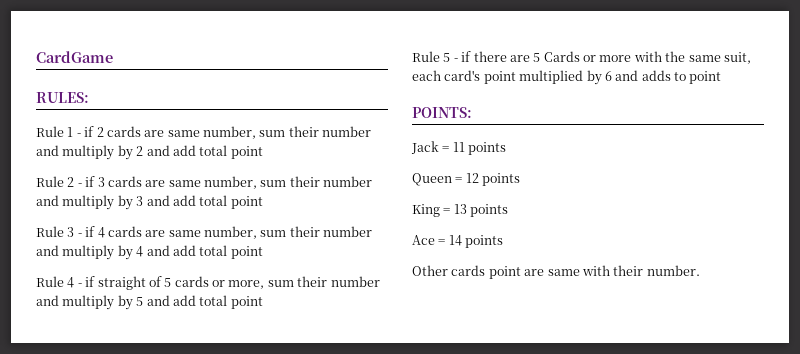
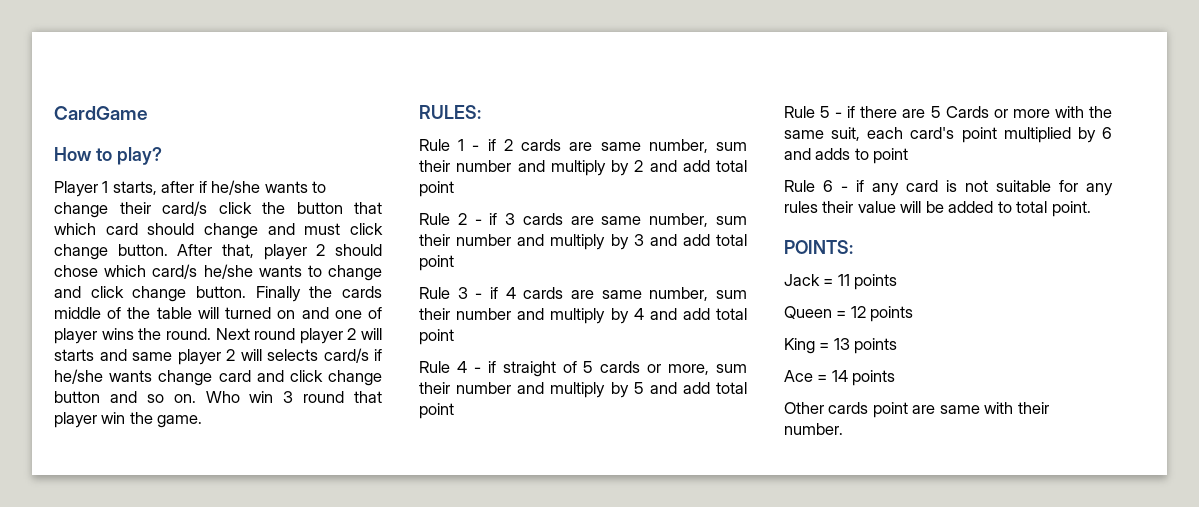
+ How to play?
+ Player 1 starts, after if he/she wants to change their card/s click the button that which card should change and must click change button. After that, player 2 should chose which card/s he/she wants to change and click change button. Finally the cards middle of the table will turned on and one of player wins the round. Next round player 2 will starts and same player 2 will selects card/s if he/she wants change card and click change button and so on. Who win 3 round that player win the game.
+ Rule 6 - if any card is not suitable for any rules their value will be added to total point.

